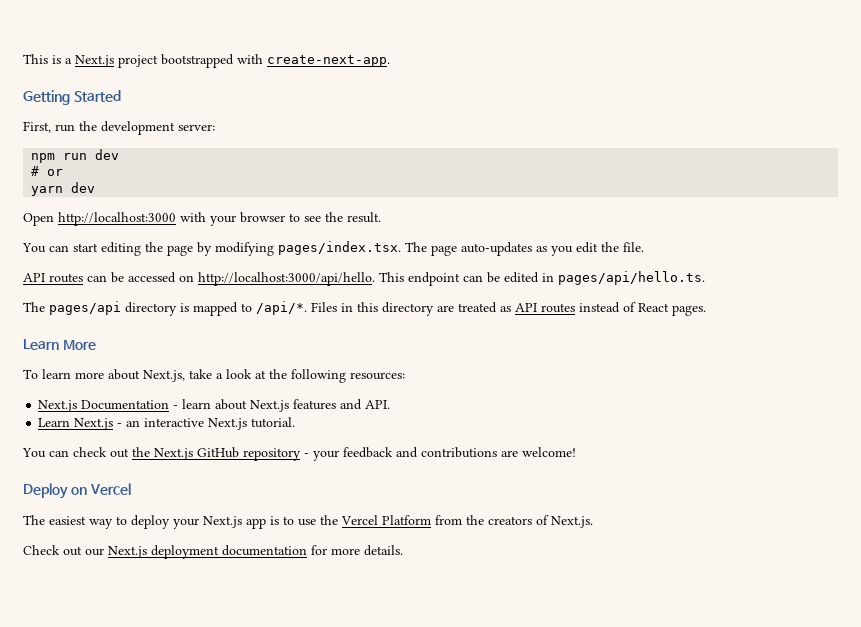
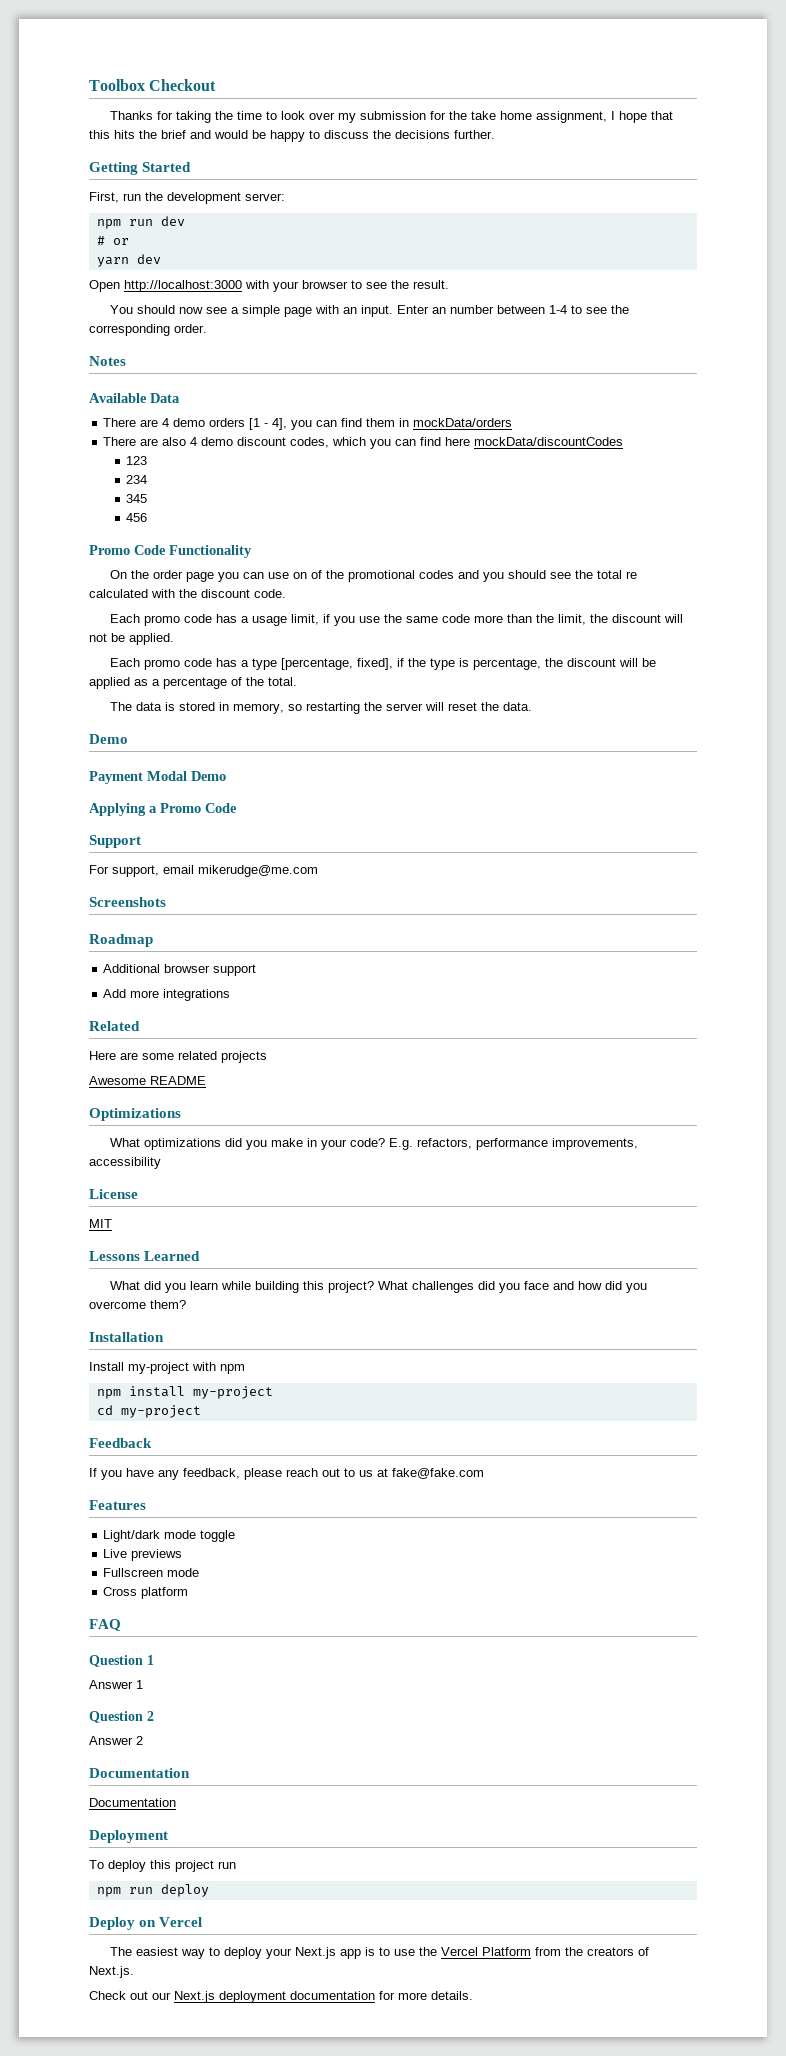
- This is a Next.js project bootstrapped with create-next-app.
+ Toolbox Checkout
+ Thanks for taking the time to look over my submission for the take home assignment, I hope that this hits the brief and would be happy to discuss the decisions further.
- You can start editing the page by modifying pages/index.tsx. The page auto-updates as you edit the file.
- API routes can be accessed on http://localhost:3000/api/hello. This endpoint can be edited in pages/api/hello.ts.
- The pages/api directory is mapped to /api/*. Files in this directory are treated as API routes instead of React pages.
- Learn More
- To learn more about Next.js, take a look at the following resources:
- Next.js Documentation - learn about Next.js features and API.
- Learn Next.js - an interactive Next.js tutorial.
- You can check out the Next.js GitHub repository - your feedback and contributions are welcome!
+ You should now see a simple page with an input. Enter an number between 1-4 to see the corresponding order.
+ Notes
+ Available Data
+ There are 4 demo orders [1 - 4], you can find them in mockData/orders
+ There are also 4 demo discount codes, which you can find here mockData/discountCodes
+ 123
+ 234
+ 345
+ 456
+ Promo Code Functionality
+ On the order page you can use on of the promotional codes and you should see the total re calculated with the discount code.
+ Each promo code has a usage limit, if you use the same code more than the limit, the discount will not be applied.
+ Each promo code has a type [percentage, fixed], if the type is percentage, the discount will be applied as a percentage of the total.
+ The data is stored in memory, so restarting the server will reset the data.
+ Demo
+ Payment Modal Demo
+ Applying a Promo Code
+ Support
+ For support, email mikerudge@me.com
+ Screenshots
+ Roadmap
+ Additional browser support
+ Add more integrations
+ Related
+ Here are some related projects
+ Awesome README
+ Optimizations
+ What optimizations did you make in your code? E.g. refactors, performance improvements, accessibility
+ License
+ MIT
+ Lessons Learned
+ What did you learn while building this project? What challenges did you face and how did you overcome them?
+ Installation
+ Install my-project with npm
+ npm install my-project
+ cd my-project
+ Feedback
+ If you have any feedback, please reach out to us at fake@fake.com
+ Features
+ Light/dark mode toggle
+ Live previews
+ Fullscreen mode
+ Cross platform
+ FAQ
+ Question 1
+ Answer 1
+ Question 2
+ Answer 2
+ Documentation
+ Documentation
+ Deployment
+ To deploy this project run
+ npm run deploy

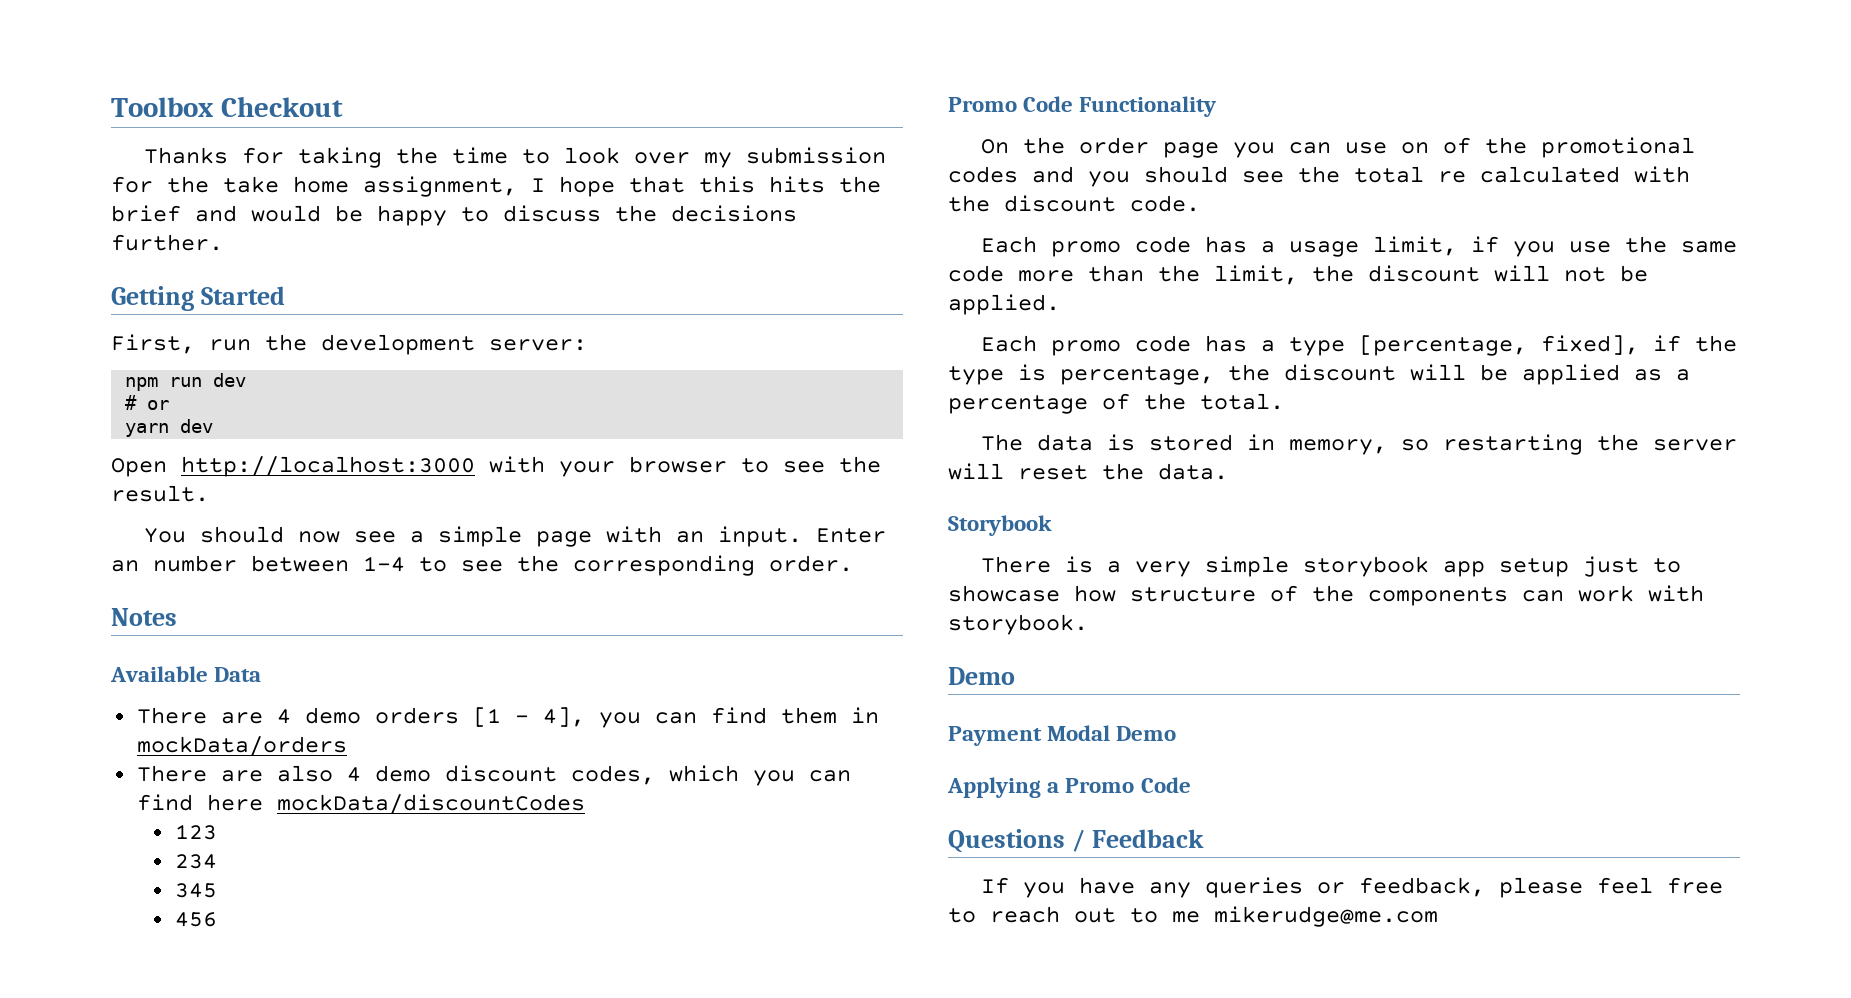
+ Storybook
+ There is a very simple storybook app setup just to showcase how structure of the components can work with storybook.
- Support
- For support, email mikerudge@me.com
- Screenshots
- Roadmap
- Additional browser support
- Add more integrations
- Related
- Here are some related projects
- Awesome README
- Optimizations
- What optimizations did you make in your code? E.g. refactors, performance improvements, accessibility
- License
- MIT
- Lessons Learned
- What did you learn while building this project? What challenges did you face and how did you overcome them?
- Installation
- Install my-project with npm
- npm install my-project
- cd my-project
- Feedback
+ Questions / Feedback
- If you have any feedback, please reach out to us at fake@fake.com
- Features
- Light/dark mode toggle
- Live previews
- Fullscreen mode
- Cross platform
- FAQ
- Question 1
- Answer 1
- Question 2
- Answer 2
- Documentation
- Documentation
- Deployment
- To deploy this project run
- npm run deploy
- Deploy on Vercel
- The easiest way to deploy your Next.js app is to use the Vercel Platform from the creators of Next.js.
- Check out our Next.js deployment documentation for more details.
+ If you have any queries or feedback, please feel free to reach out to me mikerudge@me.com

